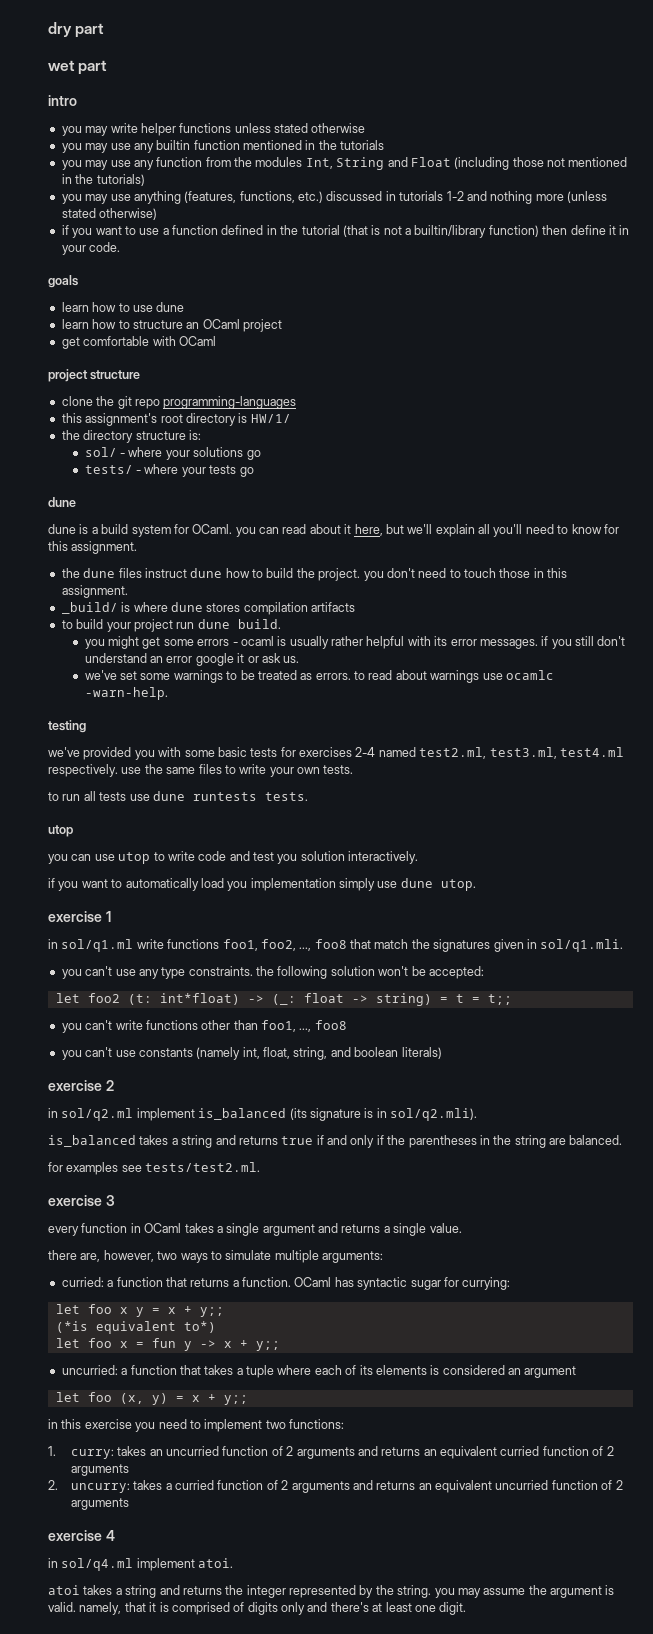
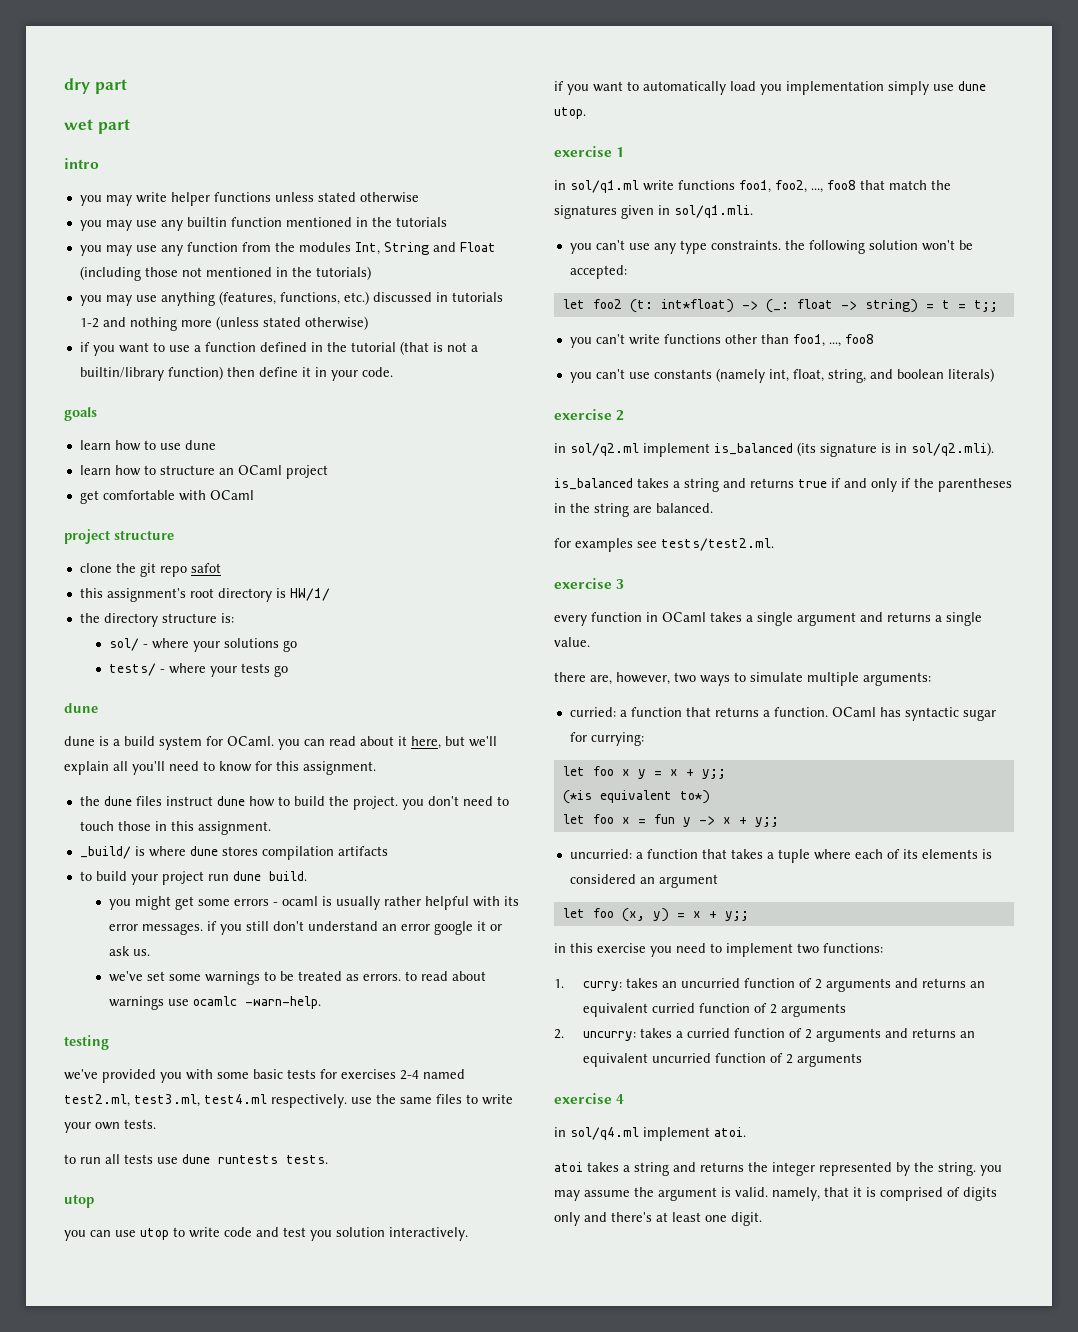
- clone the git repo programming-languages
+ clone the git repo safot

